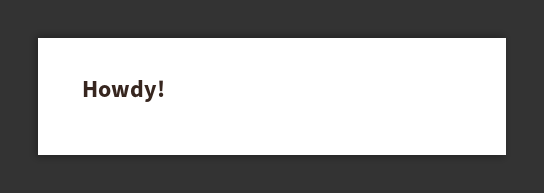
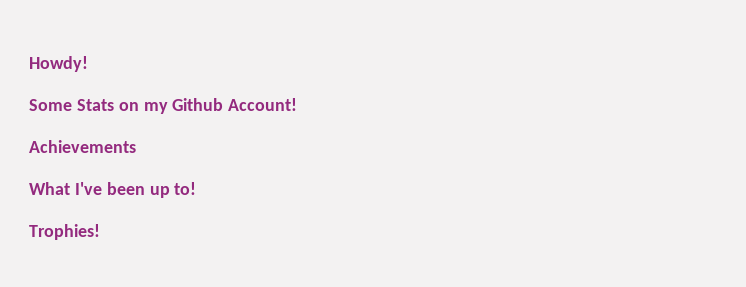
+ Some Stats on my Github Account!
+ Achievements
+ What I've been up to!
+ Trophies!

